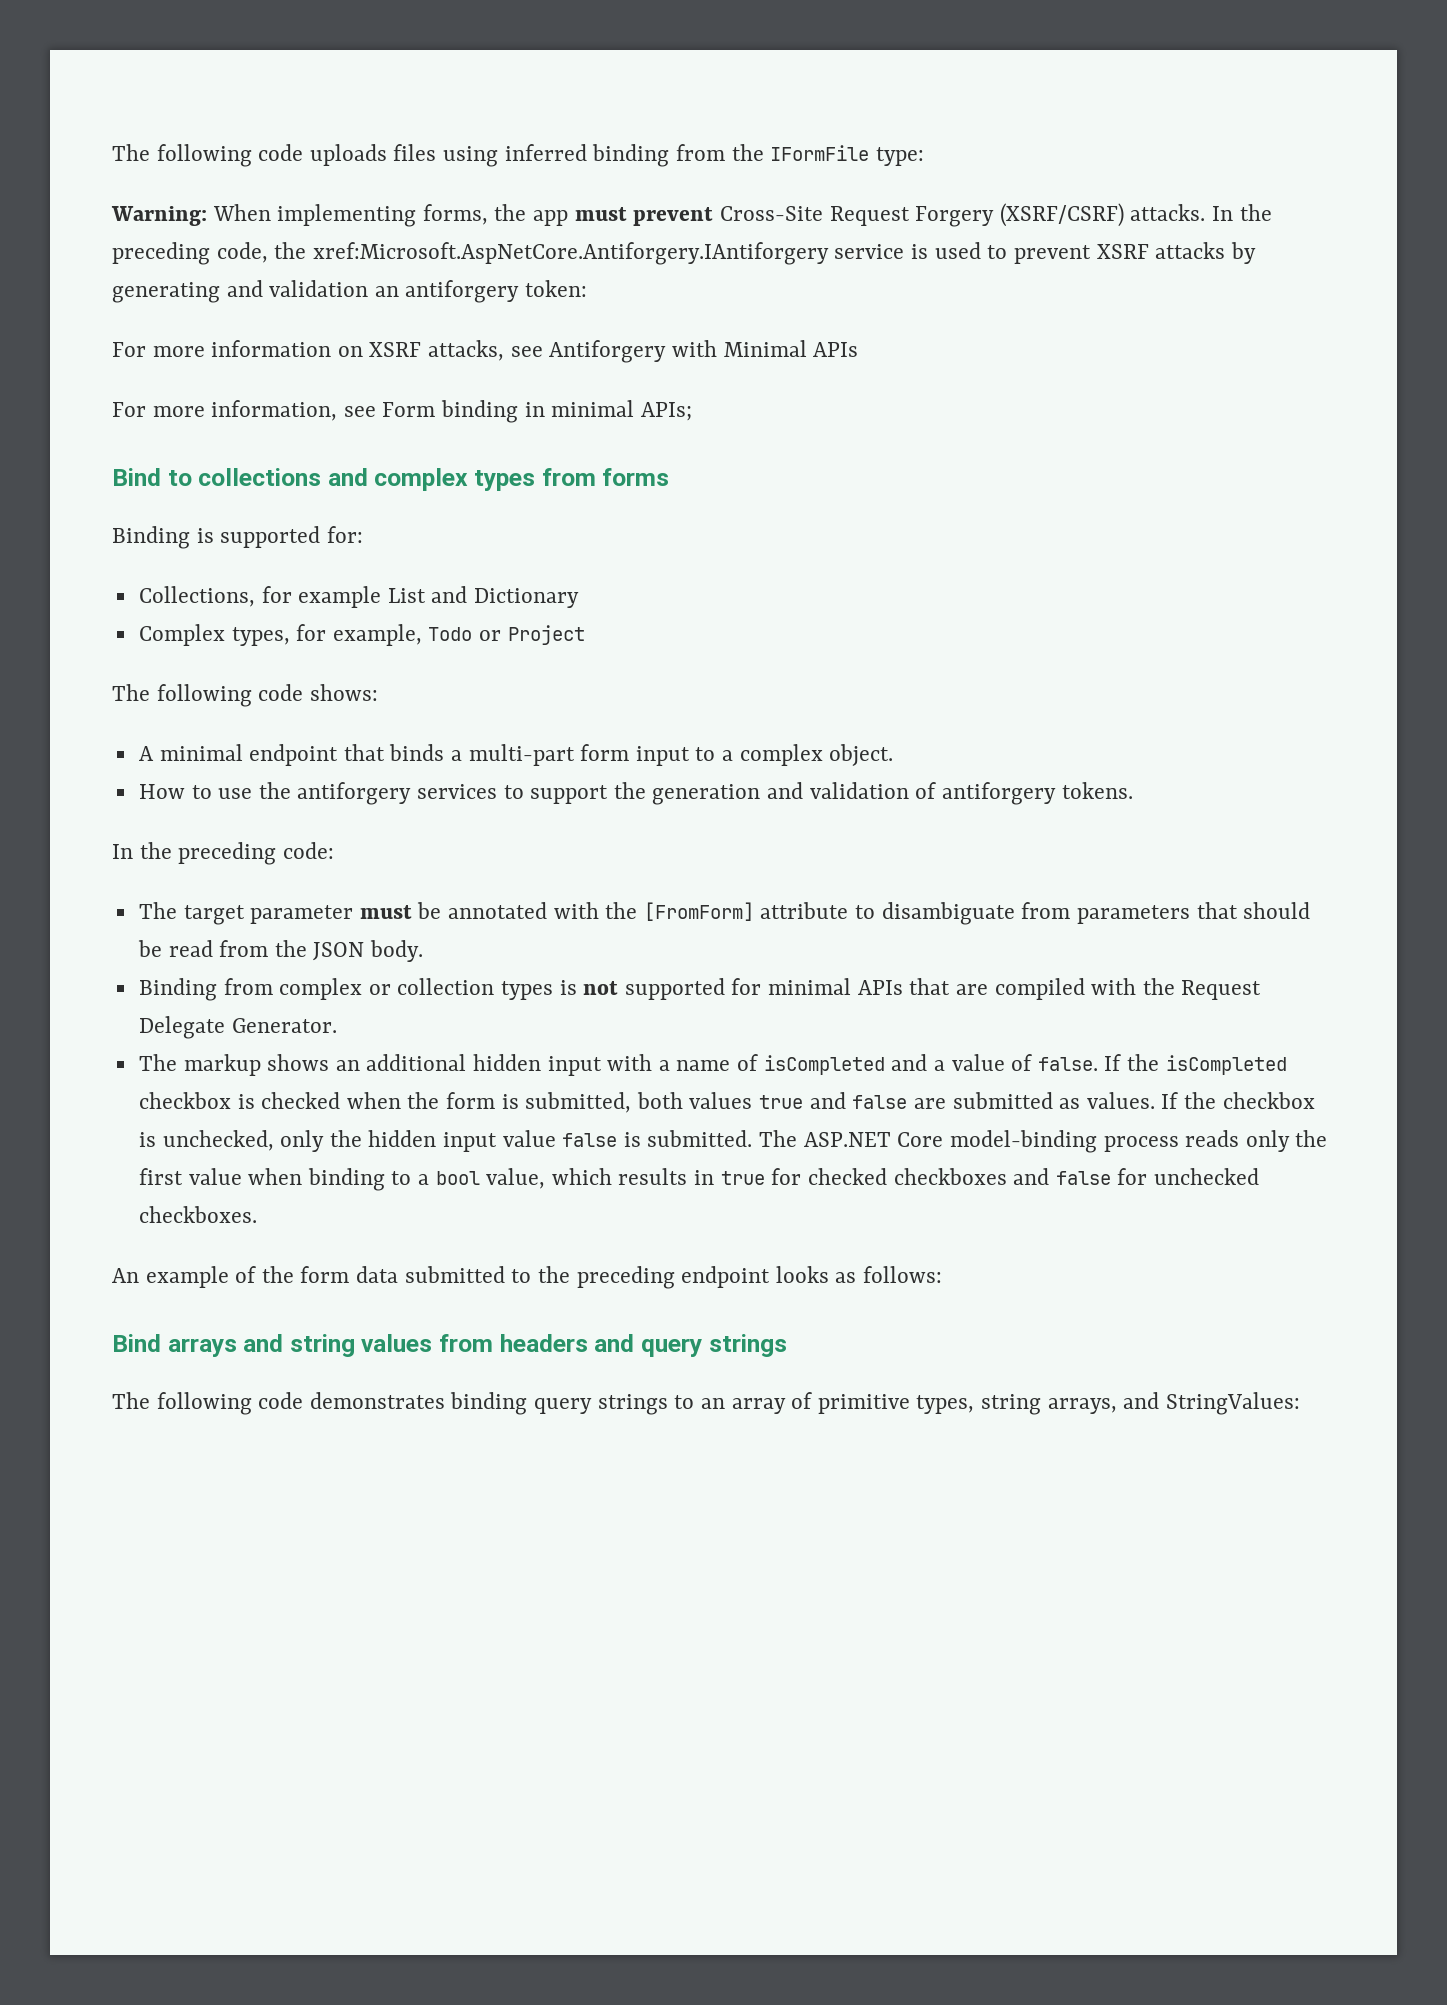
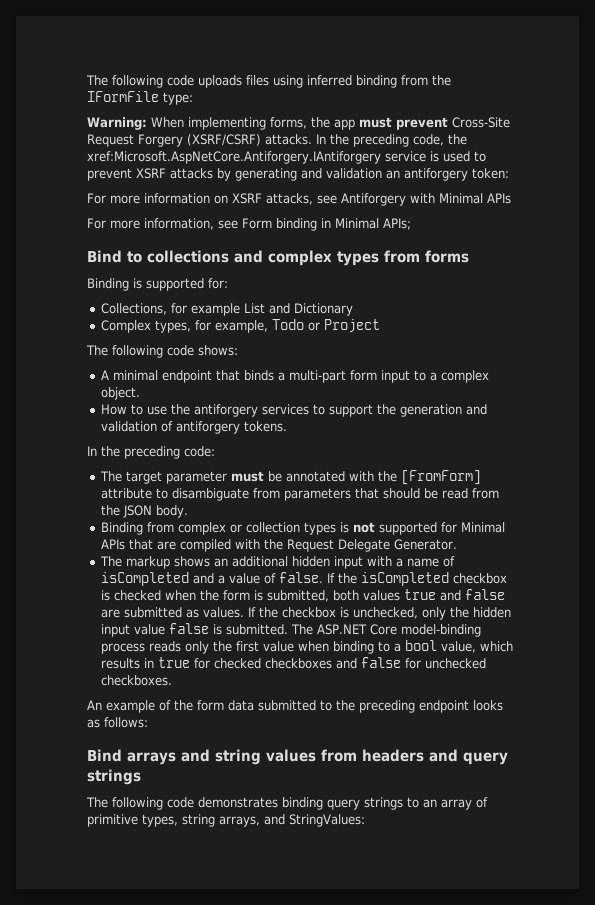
- For more information, see Form binding in minimal APIs;
+ For more information, see Form binding in Minimal APIs;
- Binding from complex or collection types is not supported for minimal APIs that are compiled with the Request Delegate Generator.
+ Binding from complex or collection types is not supported for Minimal APIs that are compiled with the Request Delegate Generator.

